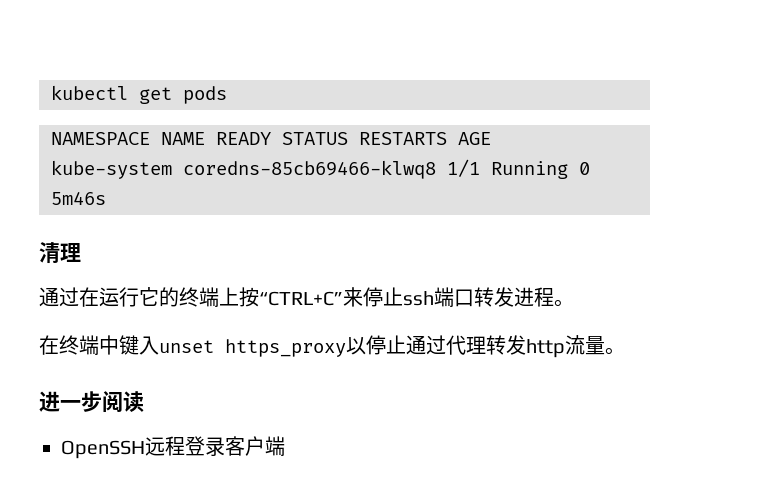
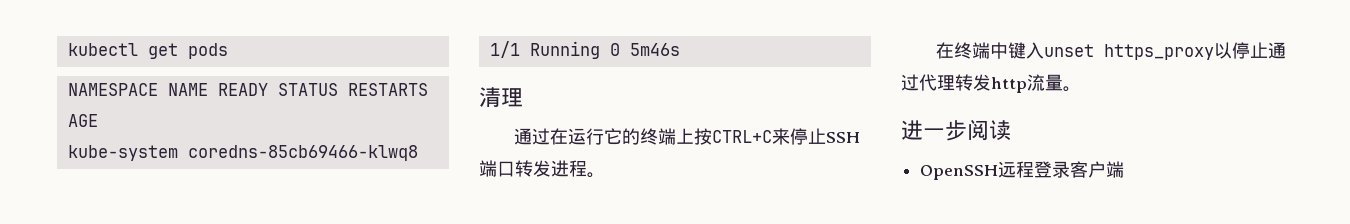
- 通过在运行它的终端上按“CTRL+C”来停止ssh端口转发进程。
+ 通过在运行它的终端上按CTRL+C来停止SSH端口转发进程。

